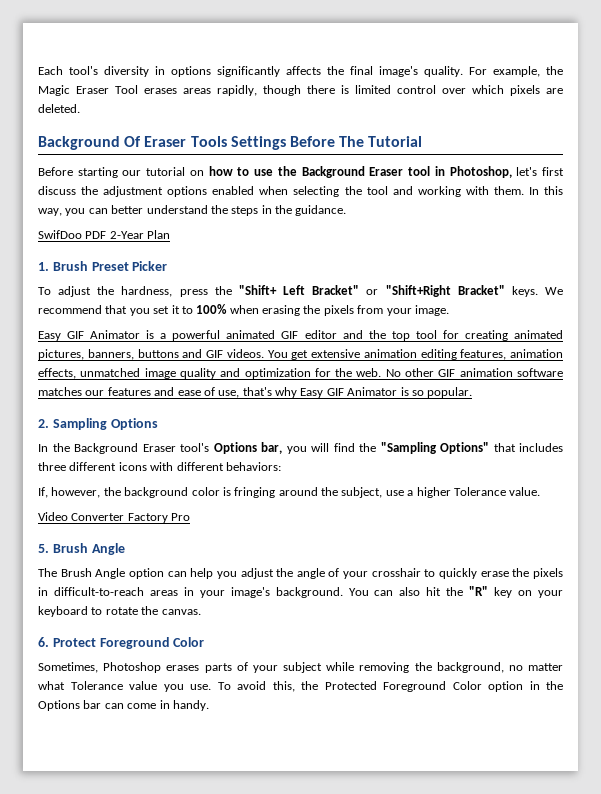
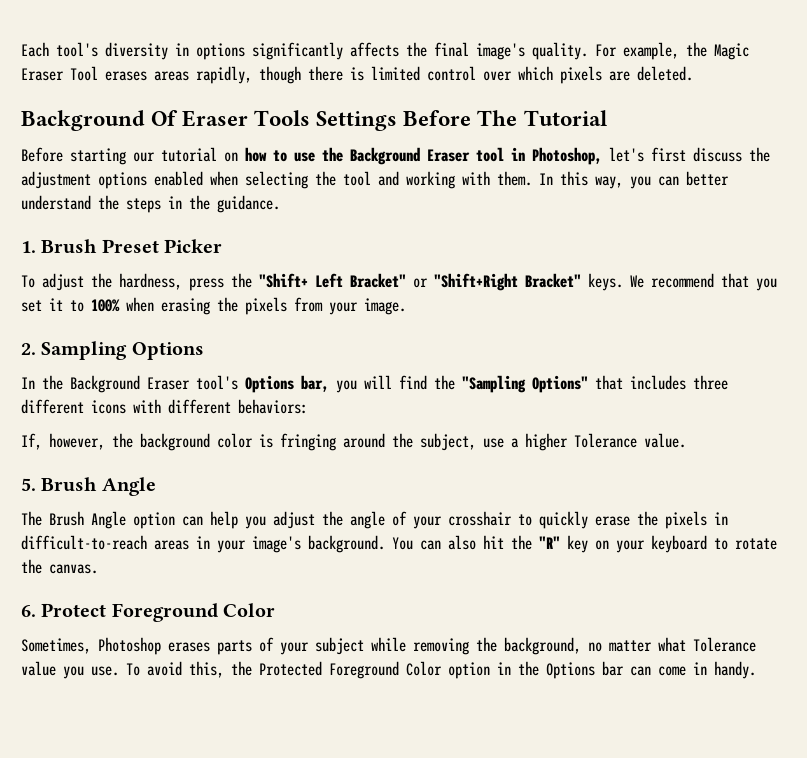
- SwifDoo PDF 2-Year Plan
- Easy GIF Animator is a powerful animated GIF editor and the top tool for creating animated pictures, banners, buttons and GIF videos. You get extensive animation editing features, animation effects, unmatched image quality and optimization for the web. No other GIF animation software matches our features and ease of use, that's why Easy GIF Animator is so popular.
- Video Converter Factory Pro

